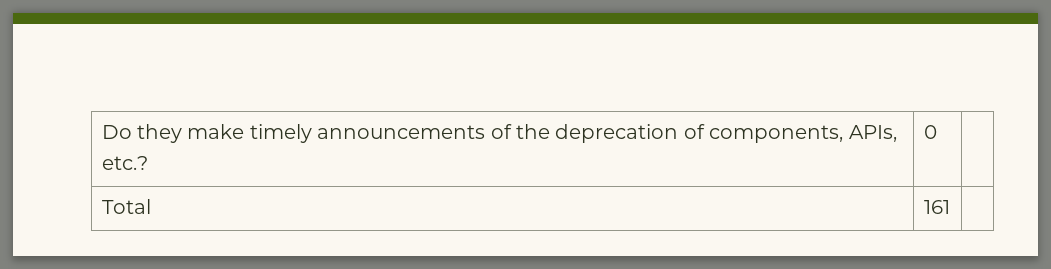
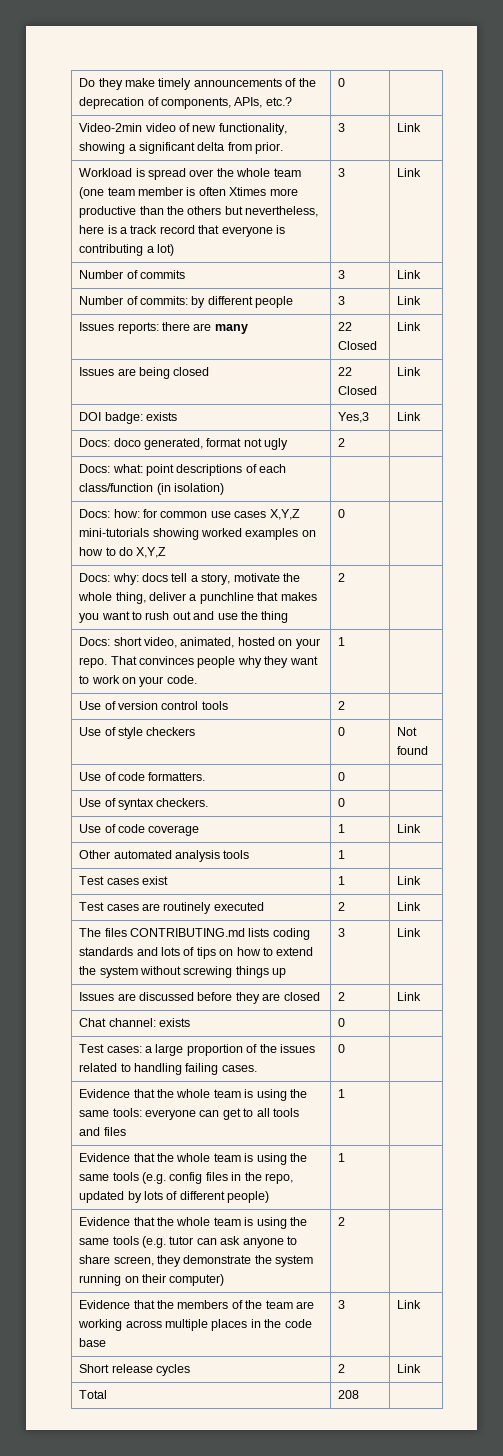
+ Video-2min video of new functionality, showing a significant delta from prior. | 3 | Link
+ Workload is spread over the whole team (one team member is often Xtimes more productive than the others but nevertheless, here is a track record that everyone is contributing a lot) | 3 | Link
+ Number of commits | 3 | Link
+ Number of commits: by different people | 3 | Link
+ Issues reports: there are many | 22 Closed | Link
+ Issues are being closed | 22 Closed | Link
+ DOI badge: exists | Yes,3 | Link
+ Docs: doco generated, format not ugly | 2 |
+ Docs: what: point descriptions of each class/function (in isolation) | |
+ Docs: how: for common use cases X,Y,Z mini-tutorials showing worked examples on how to do X,Y,Z | 0 |
+ Docs: why: docs tell a story, motivate the whole thing, deliver a punchline that makes you want to rush out and use the thing | 2 |
+ Docs: short video, animated, hosted on your repo. That convinces people why they want to work on your code. | 1 |
+ Use of version control tools | 2 |
+ Use of style checkers | 0 | Not found
+ Use of code formatters. | 0 |
+ Use of syntax checkers. | 0 |
+ Use of code coverage | 1 | Link
+ Other automated analysis tools | 1 |
+ Test cases exist | 1 | Link
+ Test cases are routinely executed | 2 | Link
+ The files CONTRIBUTING.md lists coding standards and lots of tips on how to extend the system without screwing things up | 3 | Link
+ Issues are discussed before they are closed | 2 | Link
+ Chat channel: exists | 0 |
+ Test cases: a large proportion of the issues related to handling failing cases. | 0 |
+ Evidence that the whole team is using the same tools: everyone can get to all tools and files | 1 |
+ Evidence that the whole team is using the same tools (e.g. config files in the repo, updated by lots of different people) | 1 |
+ Evidence that the whole team is using the same tools (e.g. tutor can ask anyone to share screen, they demonstrate the system running on their computer) | 2 |
+ Evidence that the members of the team are working across multiple places in the code base | 3 | Link
+ Short release cycles | 2 | Link
- Total | 161 |
+ Total | 208 |

